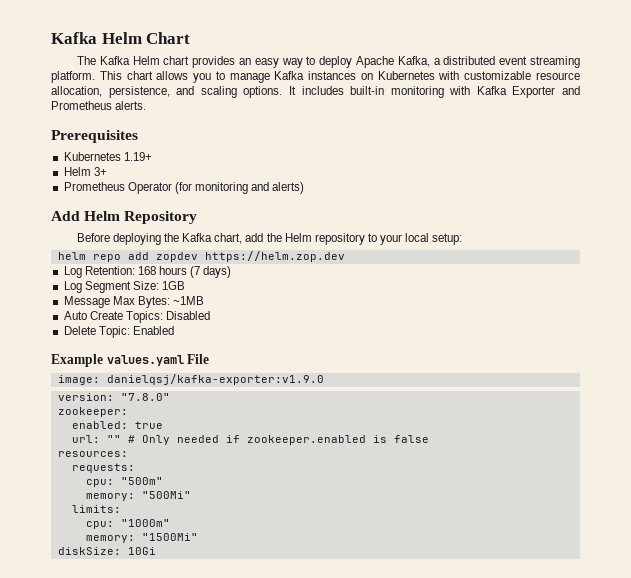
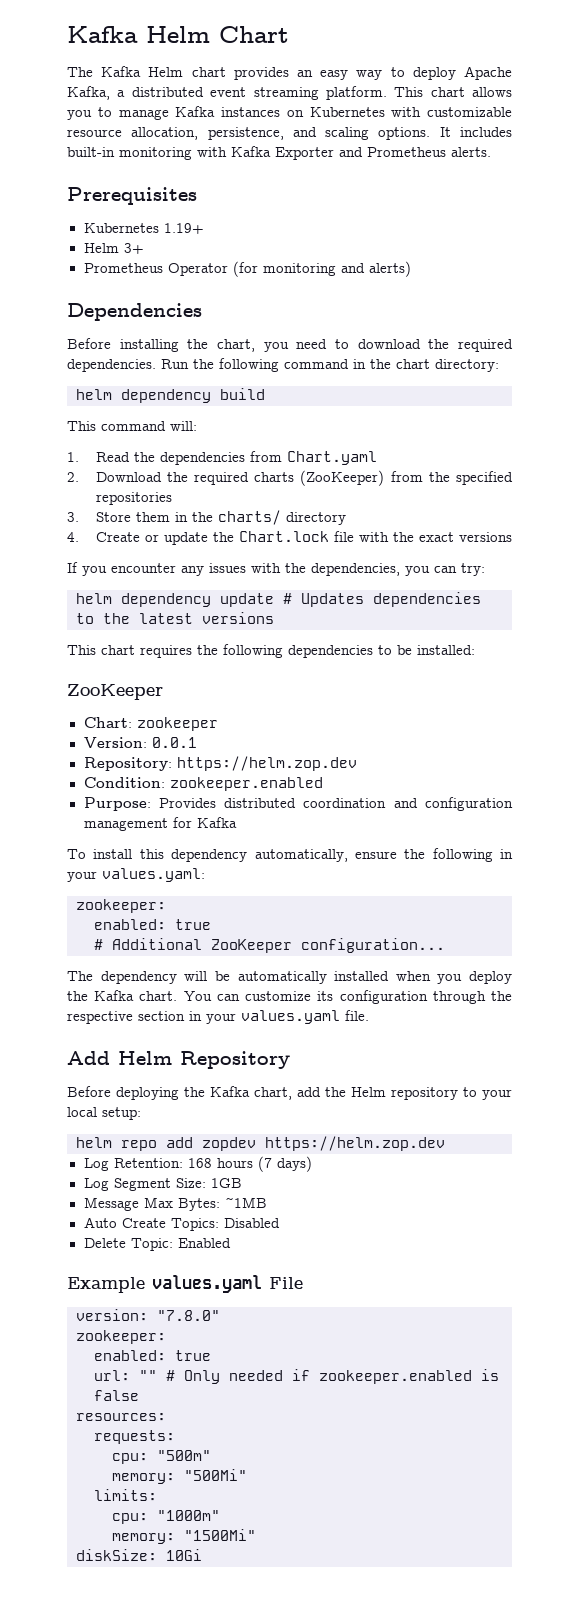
+ Dependencies
+ Before installing the chart, you need to download the required dependencies. Run the following command in the chart directory:
+ helm dependency build
+ This command will:
+ 1. Read the dependencies from Chart.yaml
+ 2. Download the required charts (ZooKeeper) from the specified repositories
+ 3. Store them in the charts/ directory
+ 4. Create or update the Chart.lock file with the exact versions
+ If you encounter any issues with the dependencies, you can try:
+ helm dependency update # Updates dependencies to the latest versions
+ This chart requires the following dependencies to be installed:
+ ZooKeeper
+ Chart: zookeeper
+ Version: 0.0.1
+ Repository: https://helm.zop.dev
+ Condition: zookeeper.enabled
+ Purpose: Provides distributed coordination and configuration management for Kafka
+ To install this dependency automatically, ensure the following in your values.yaml:
+ zookeeper:
+ enabled: true
+ # Additional ZooKeeper configuration...
+ The dependency will be automatically installed when you deploy the Kafka chart. You can customize its configuration through the respective section in your values.yaml file.
- image: danielqsj/kafka-exporter:v1.9.0

